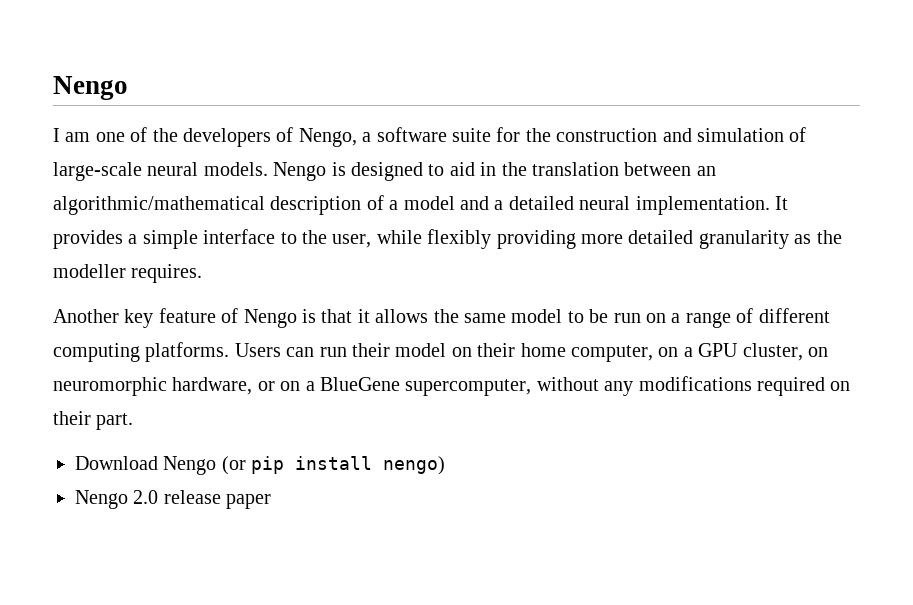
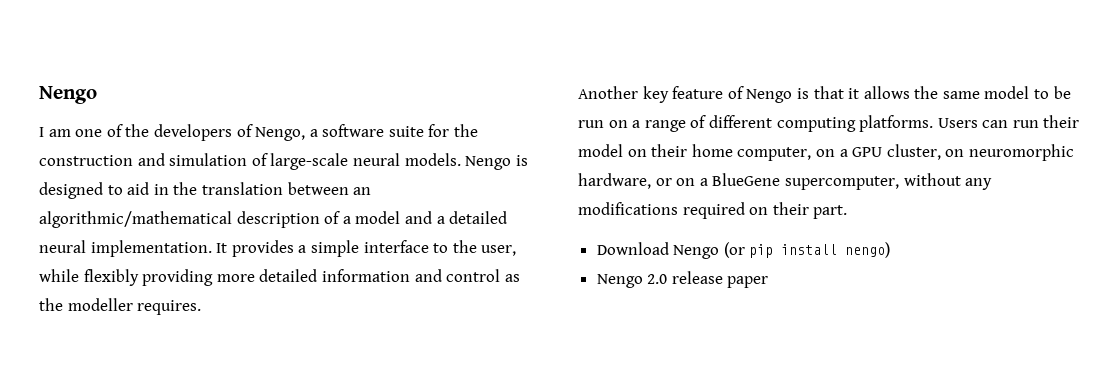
- It provides a simple interface to the user, while flexibly providing more detailed granularity as the modeller requires.
+ It provides a simple interface to the user, while flexibly providing more detailed information and control as the modeller requires.

